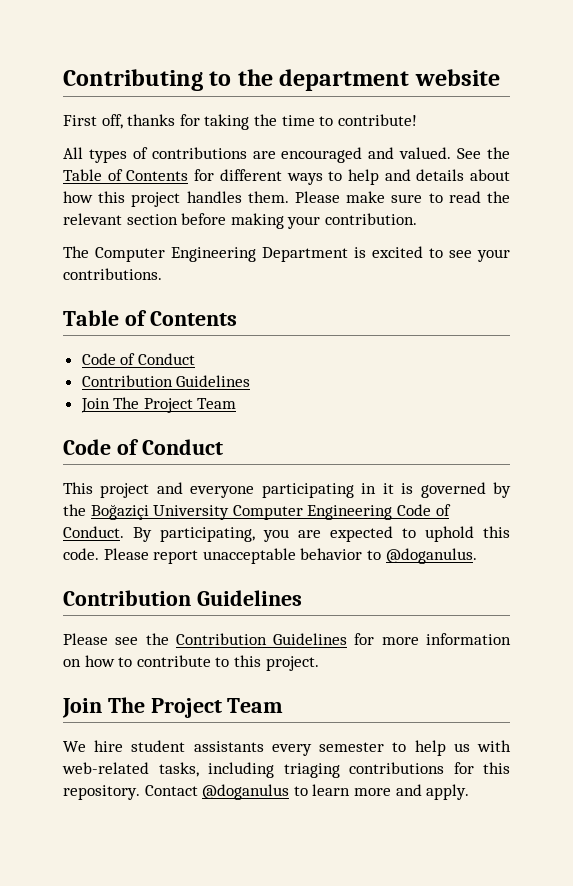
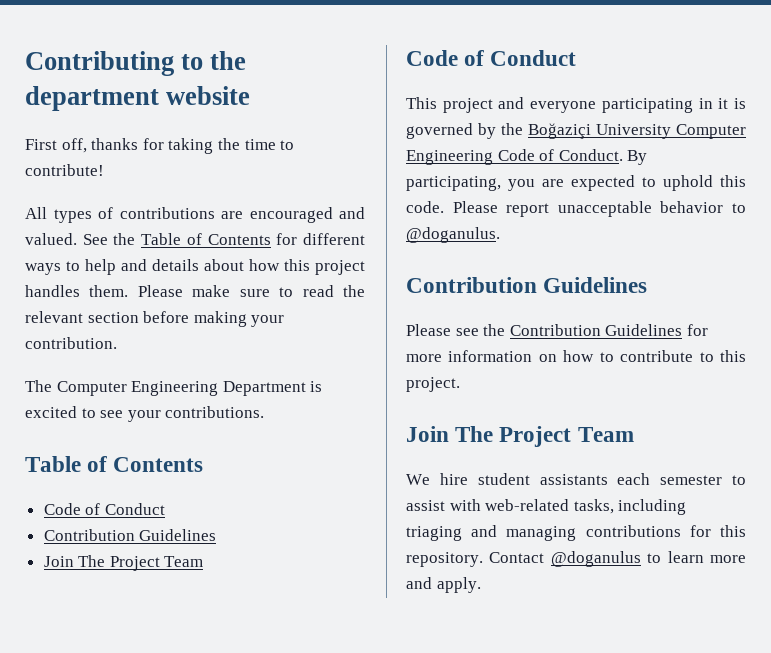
- We hire student assistants every semester to help us with web-related tasks, including triaging contributions for this repository.
+ We hire student assistants each semester to assist with web-related tasks, including triaging and managing contributions for this repository.

